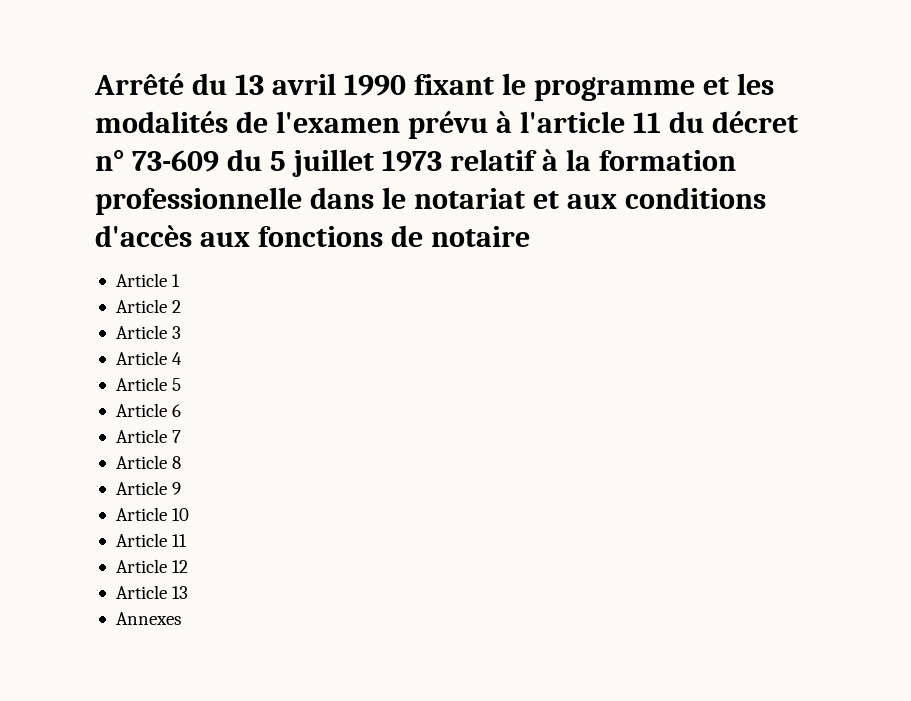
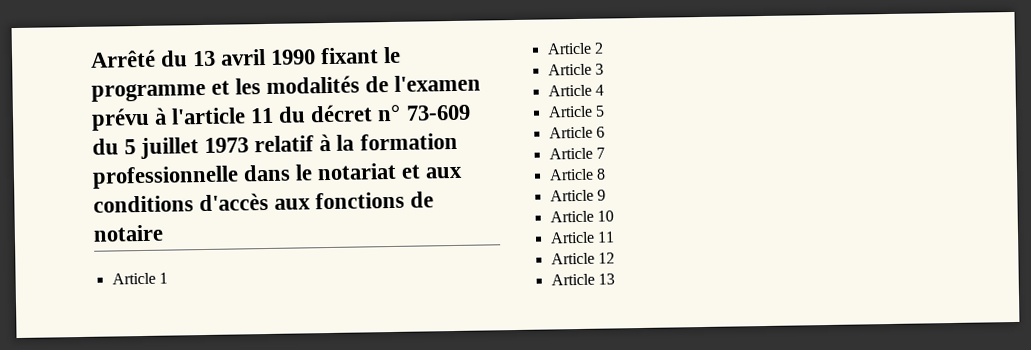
- Annexes

